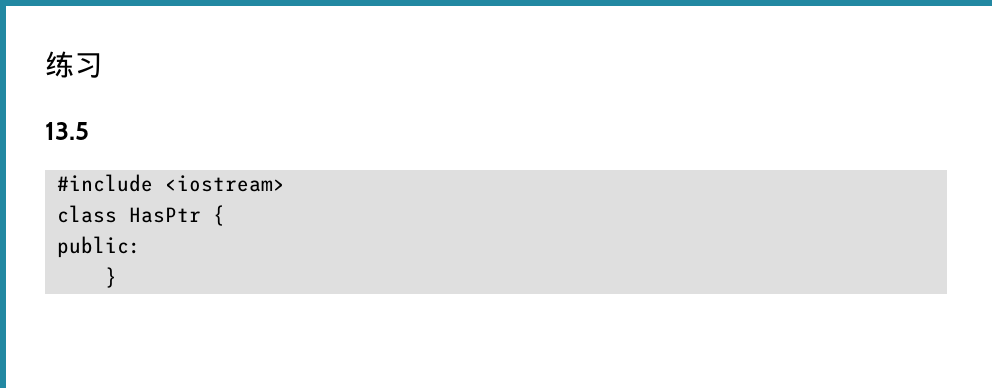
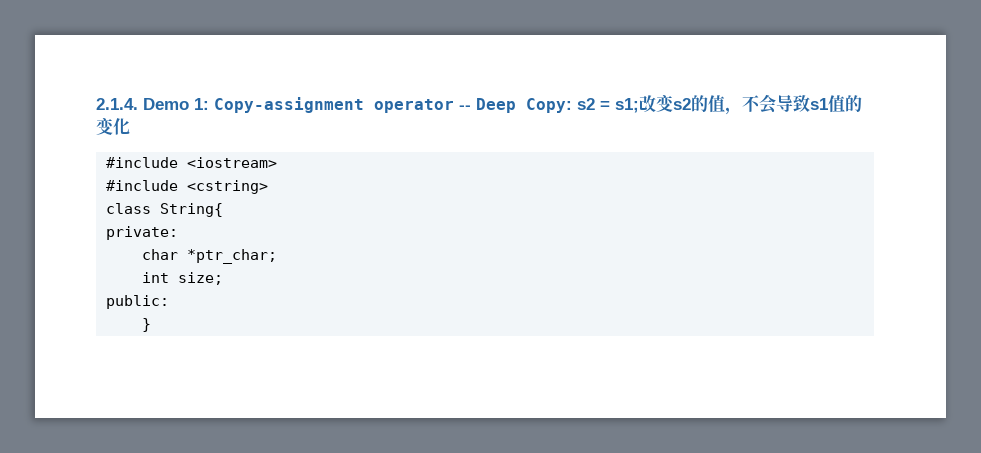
- 练习
- 13.5
+ 2.1.4. Demo 1: Copy-assignment operator -- Deep Copy: s2 = s1;改变s2的值，不会导致s1值的变化
+ #include <cstring>
- class HasPtr {
+ class String{
+ private:
+ char *ptr_char;
+ int size;

